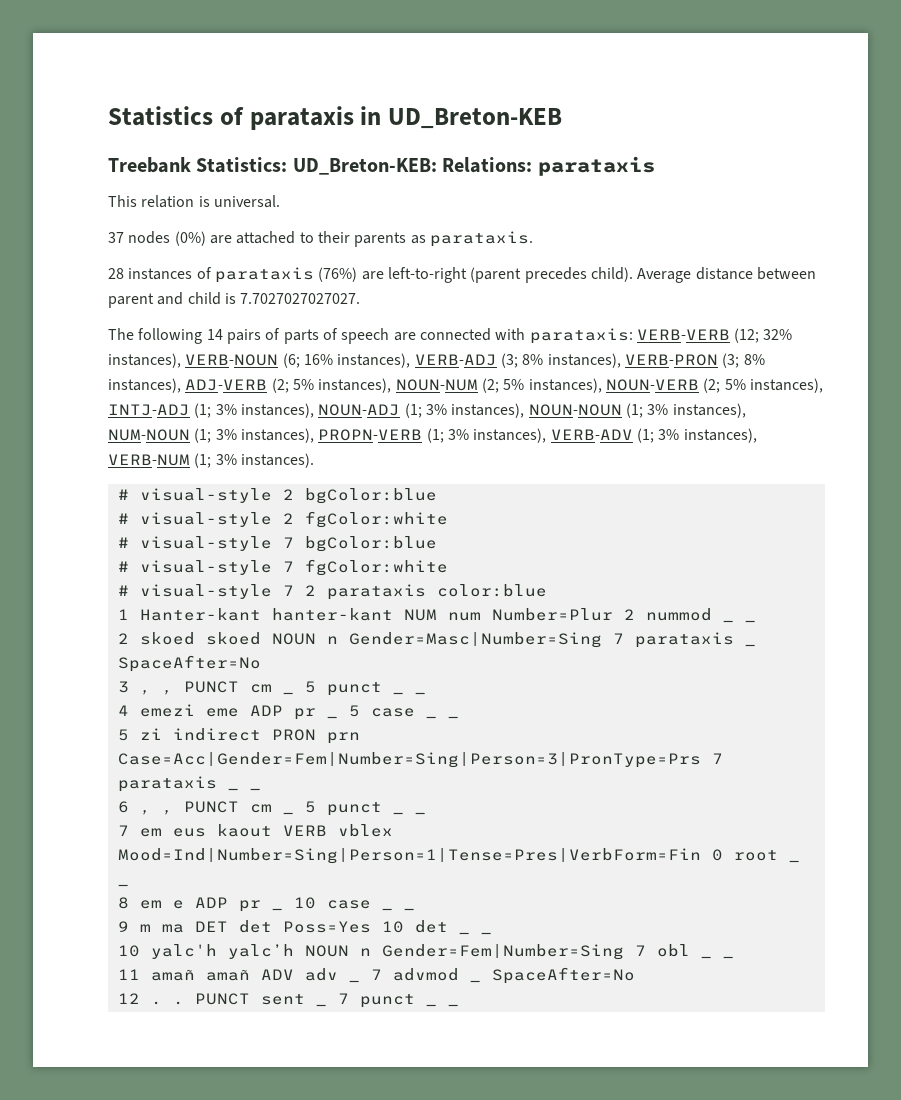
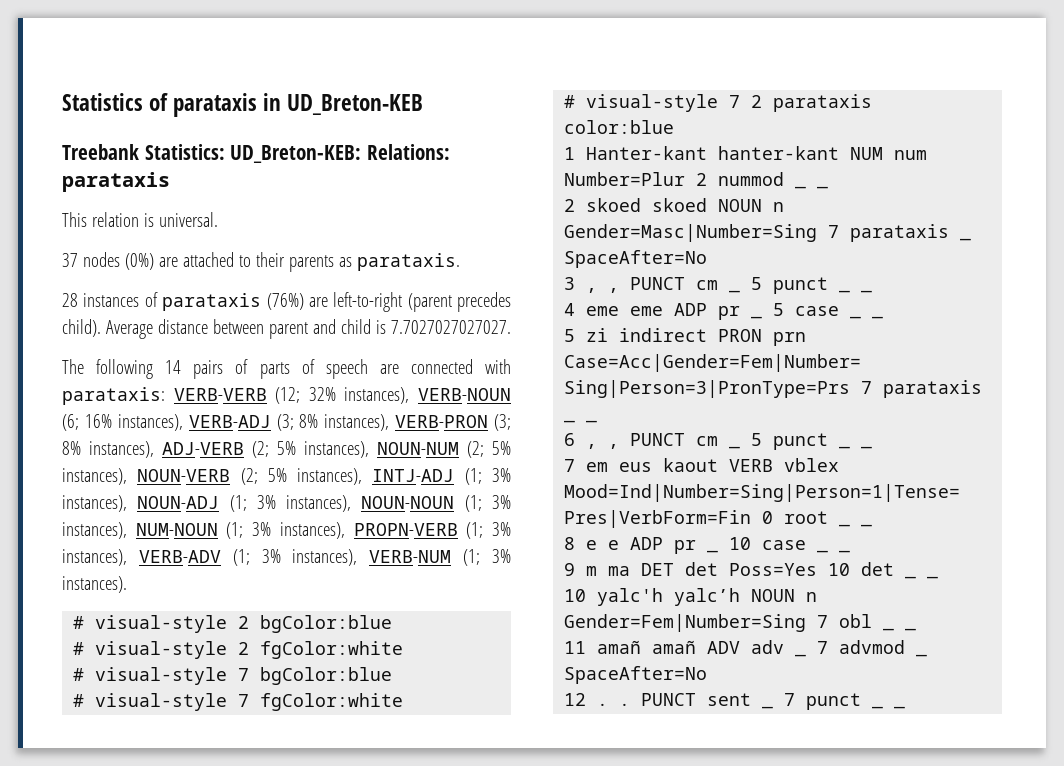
- 4 emezi eme ADP pr _ 5 case _ _
+ 4 eme eme ADP pr _ 5 case _ _
- 8 em e ADP pr _ 10 case _ _
+ 8 e e ADP pr _ 10 case _ _

